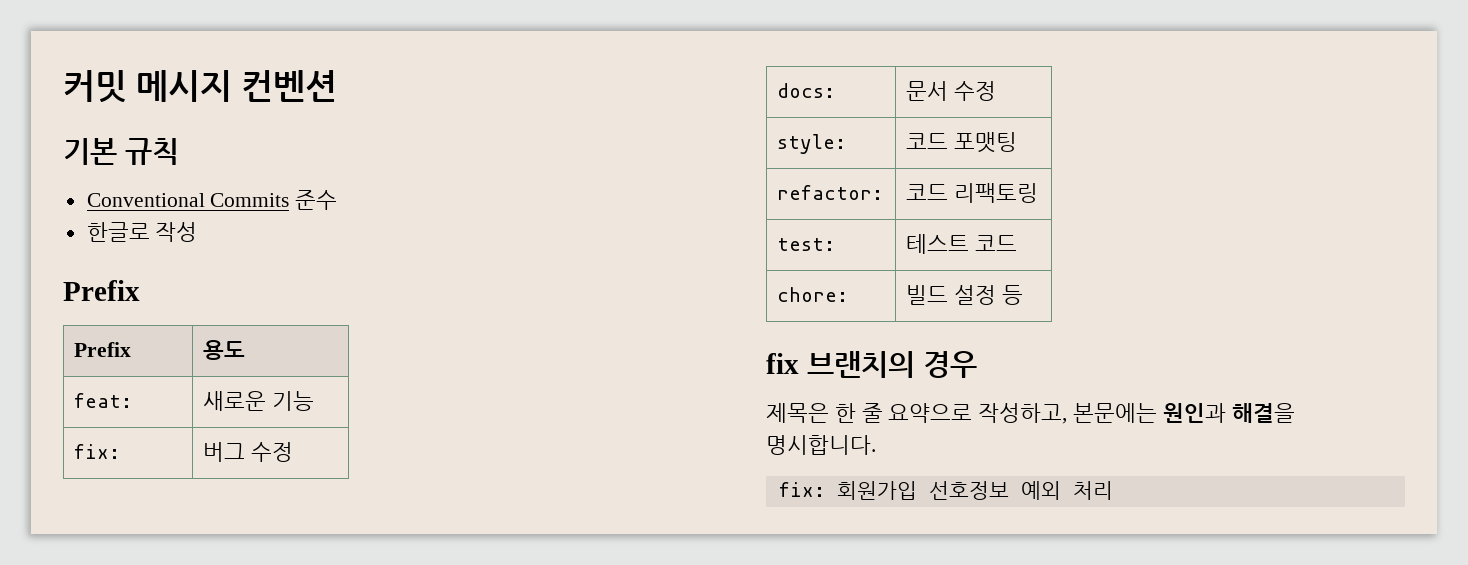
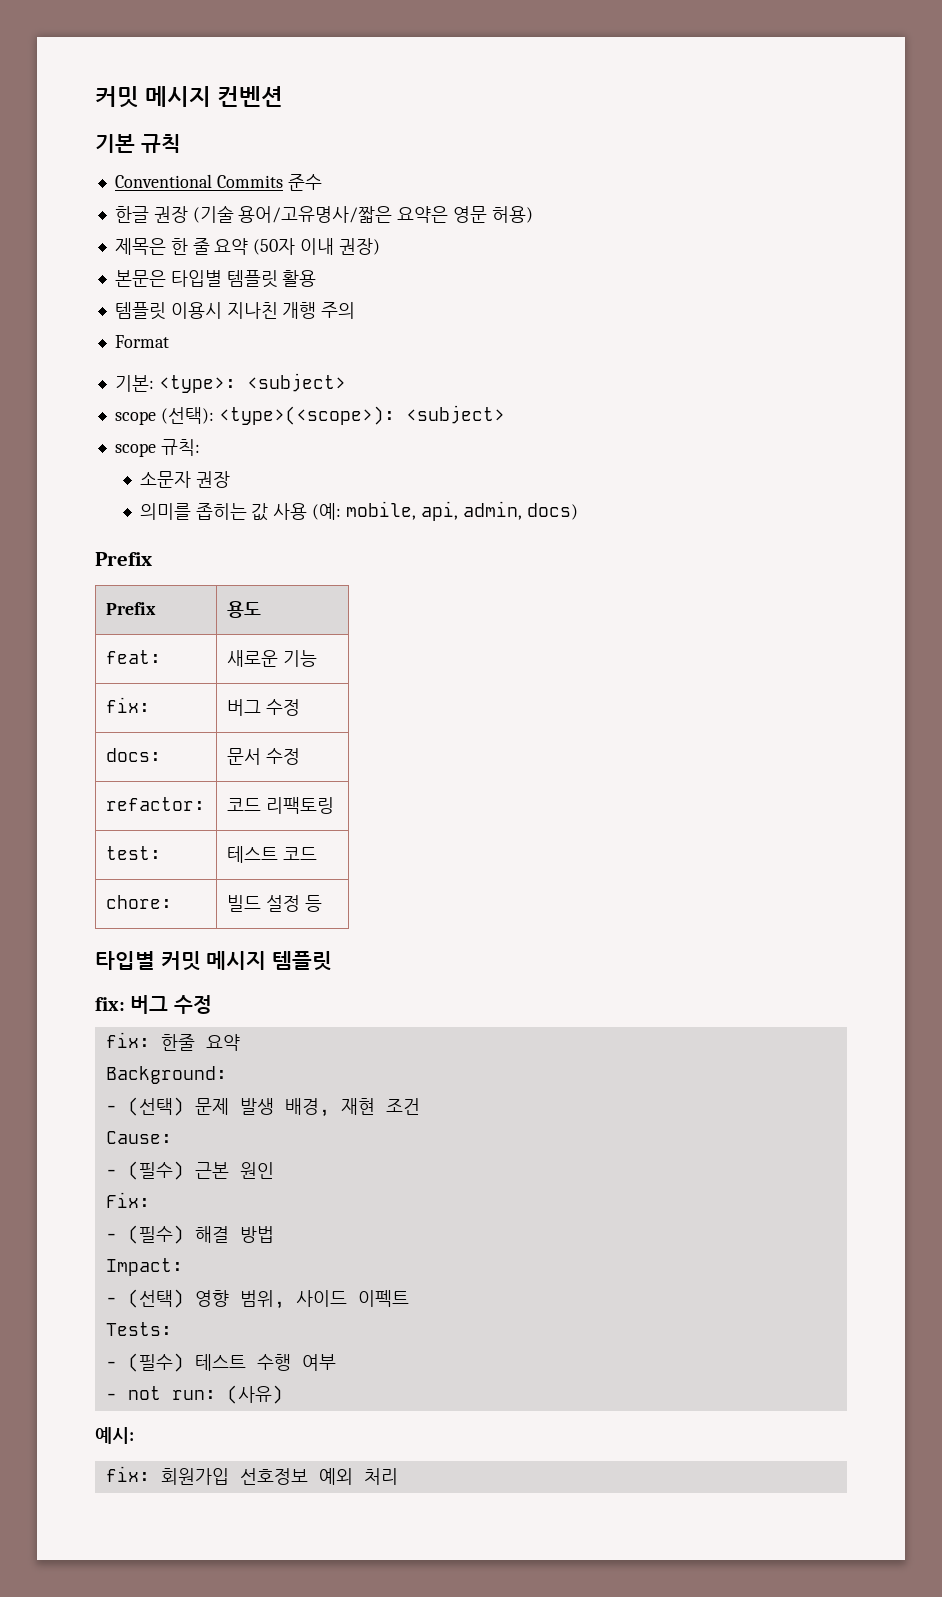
- 한글로 작성
+ 한글 권장 (기술 용어/고유명사/짧은 요약은 영문 허용)
+ 제목은 한 줄 요약 (50자 이내 권장)
+ 본문은 타입별 템플릿 활용
+ 템플릿 이용시 지나친 개행 주의
+ Format
+ 기본: <type>: <subject>
+ scope (선택): <type>(<scope>): <subject>
+ scope 규칙:
+ 소문자 권장
+ 의미를 좁히는 값 사용 (예: mobile, api, admin, docs)
- style: | 코드 포맷팅
- fix 브랜치의 경우
- 제목은 한 줄 요약으로 작성하고, 본문에는 원인과 해결을 명시합니다.
+ 타입별 커밋 메시지 템플릿
+ fix: 버그 수정
+ fix: 한줄 요약
+ Background:
+ - (선택) 문제 발생 배경, 재현 조건
+ Cause:
+ - (필수) 근본 원인
+ Fix:
+ - (필수) 해결 방법
+ Impact:
+ - (선택) 영향 범위, 사이드 이펙트
+ Tests:
+ - (필수) 테스트 수행 여부
+ - not run: (사유)
+ 예시:

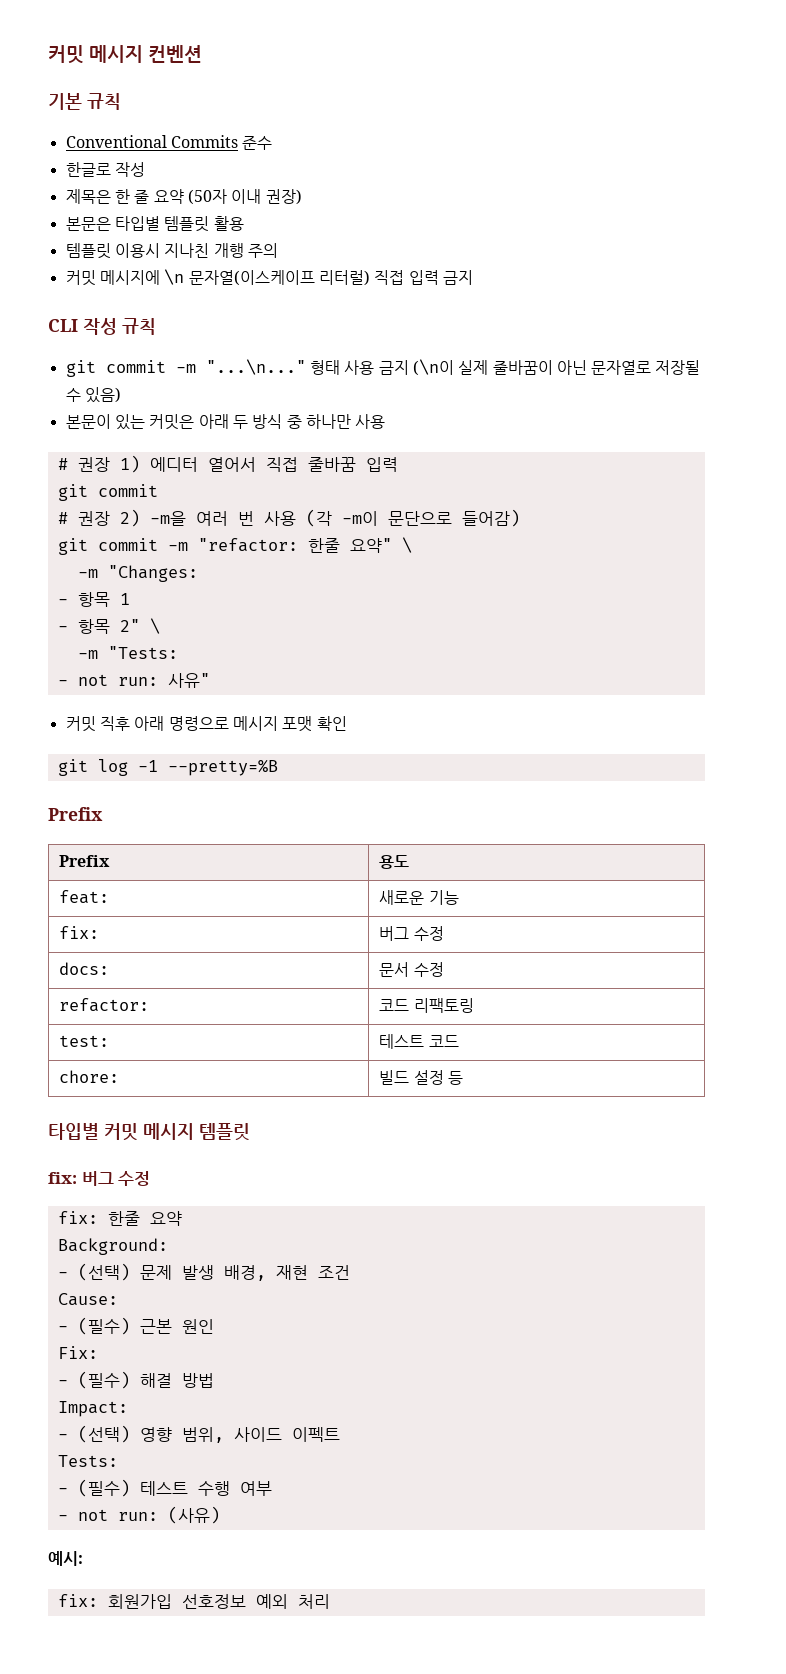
- 한글 권장 (기술 용어/고유명사/짧은 요약은 영문 허용)
+ 한글로 작성
- Format
- 기본: <type>: <subject>
- scope (선택): <type>(<scope>): <subject>
- scope 규칙:
- 소문자 권장
- 의미를 좁히는 값 사용 (예: mobile, api, admin, docs)
+ 커밋 메시지에 \n 문자열(이스케이프 리터럴) 직접 입력 금지
+ CLI 작성 규칙
+ git commit -m "...\n..." 형태 사용 금지 (\n이 실제 줄바꿈이 아닌 문자열로 저장될 수 있음)
+ 본문이 있는 커밋은 아래 두 방식 중 하나만 사용
+ # 권장 1) 에디터 열어서 직접 줄바꿈 입력
+ git commit
+ # 권장 2) -m을 여러 번 사용 (각 -m이 문단으로 들어감)
+ git commit -m "refactor: 한줄 요약" \
+ -m "Changes:
+ - 항목 1
+ - 항목 2" \
+ -m "Tests:
+ - not run: 사유"
+ 커밋 직후 아래 명령으로 메시지 포맷 확인
+ git log -1 --pretty=%B

